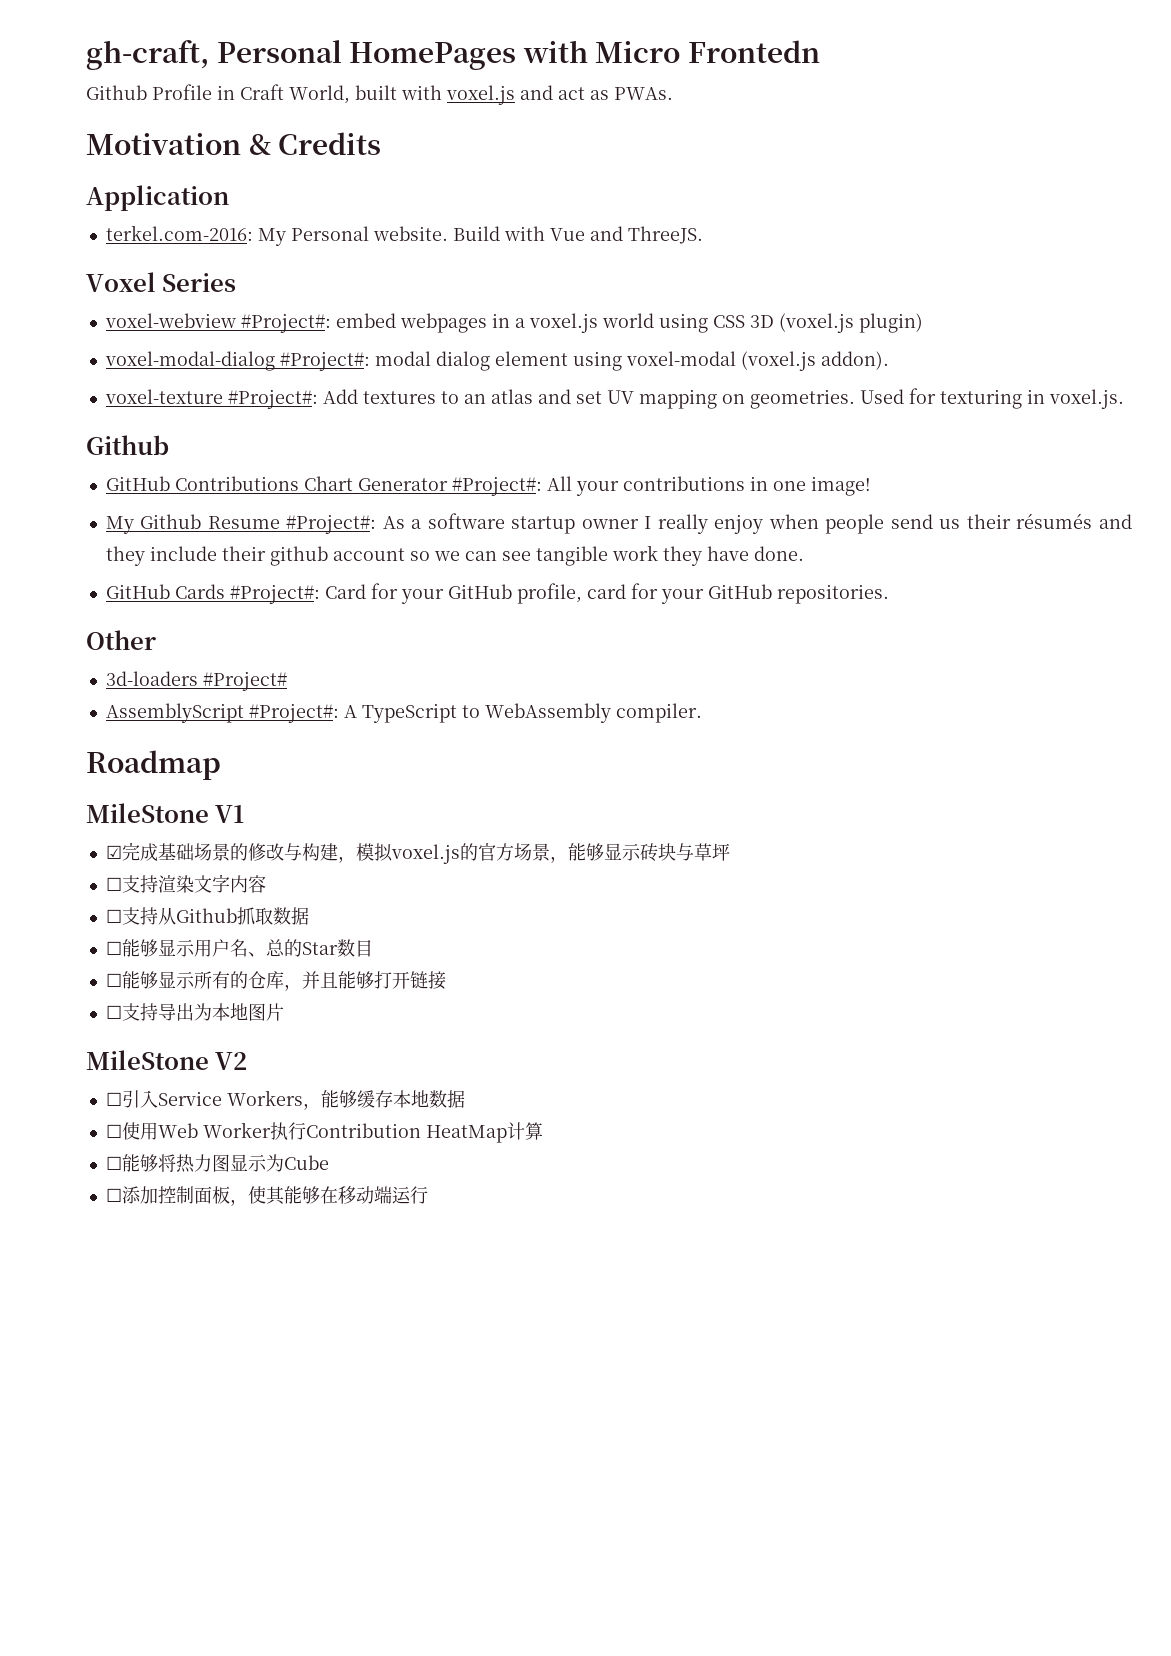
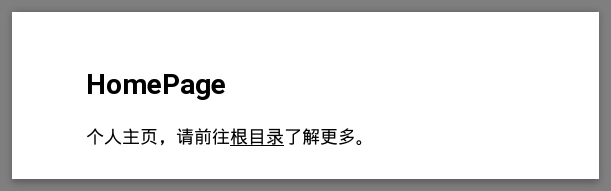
- gh-craft, Personal HomePages with Micro Frontedn
- Github Profile in Craft World, built with voxel.js and act as PWAs.
- Motivation & Credits
- Application
- terkel.com-2016: My Personal website. Build with Vue and ThreeJS.
- Voxel Series
- voxel-webview #Project#: embed webpages in a voxel.js world using CSS 3D (voxel.js plugin)
- voxel-modal-dialog #Project#: modal dialog element using voxel-modal (voxel.js addon).
- voxel-texture #Project#: Add textures to an atlas and set UV mapping on geometries. Used for texturing in voxel.js.
- Github
- GitHub Contributions Chart Generator #Project#: All your contributions in one image!
- My Github Resume #Project#: As a software startup owner I really enjoy when people send us their résumés and they include their github account so we can see tangible work they have done.
- GitHub Cards #Project#: Card for your GitHub profile, card for your GitHub repositories.
- Other
- 3d-loaders #Project#
- AssemblyScript #Project#: A TypeScript to WebAssembly compiler.
- Roadmap
- MileStone V1
- ☑完成基础场景的修改与构建，模拟voxel.js的官方场景，能够显示砖块与草坪
- ☐支持渲染文字内容
- ☐支持从Github抓取数据
- ☐能够显示用户名、总的Star数目
- ☐能够显示所有的仓库，并且能够打开链接
- ☐支持导出为本地图片
- MileStone V2
- ☐引入Service Workers，能够缓存本地数据
- ☐使用Web Worker执行Contribution HeatMap计算
- ☐能够将热力图显示为Cube
- ☐添加控制面板，使其能够在移动端运行
+ HomePage
+ 个人主页，请前往根目录了解更多。

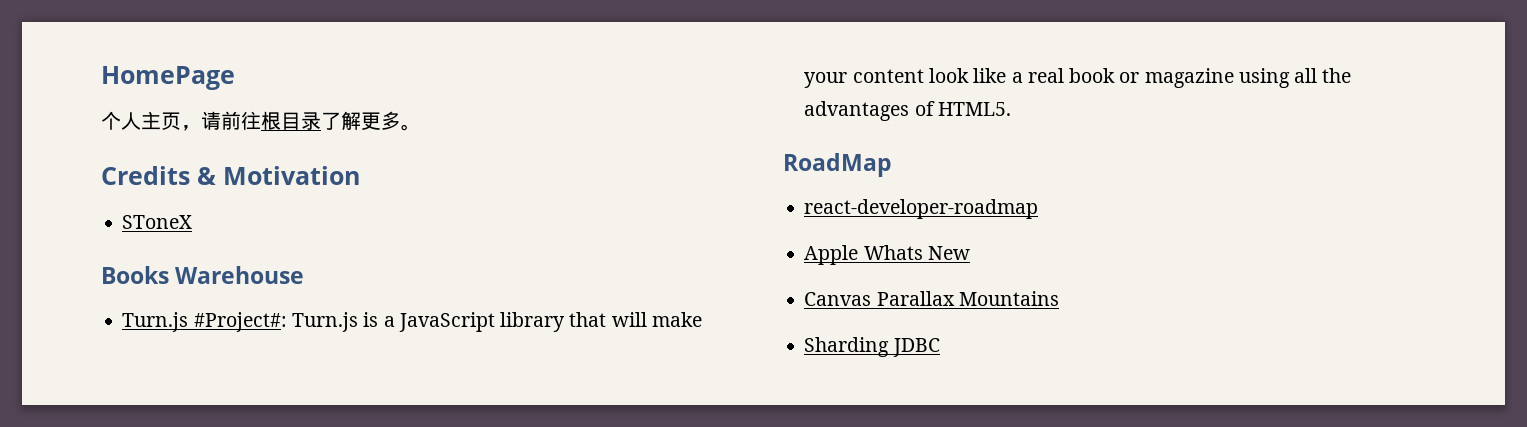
+ Credits & Motivation
+ SToneX
+ Books Warehouse
+ Turn.js #Project#: Turn.js is a JavaScript library that will make your content look like a real book or magazine using all the advantages of HTML5.
+ RoadMap
+ react-developer-roadmap
+ Apple Whats New
+ Canvas Parallax Mountains
+ Sharding JDBC

